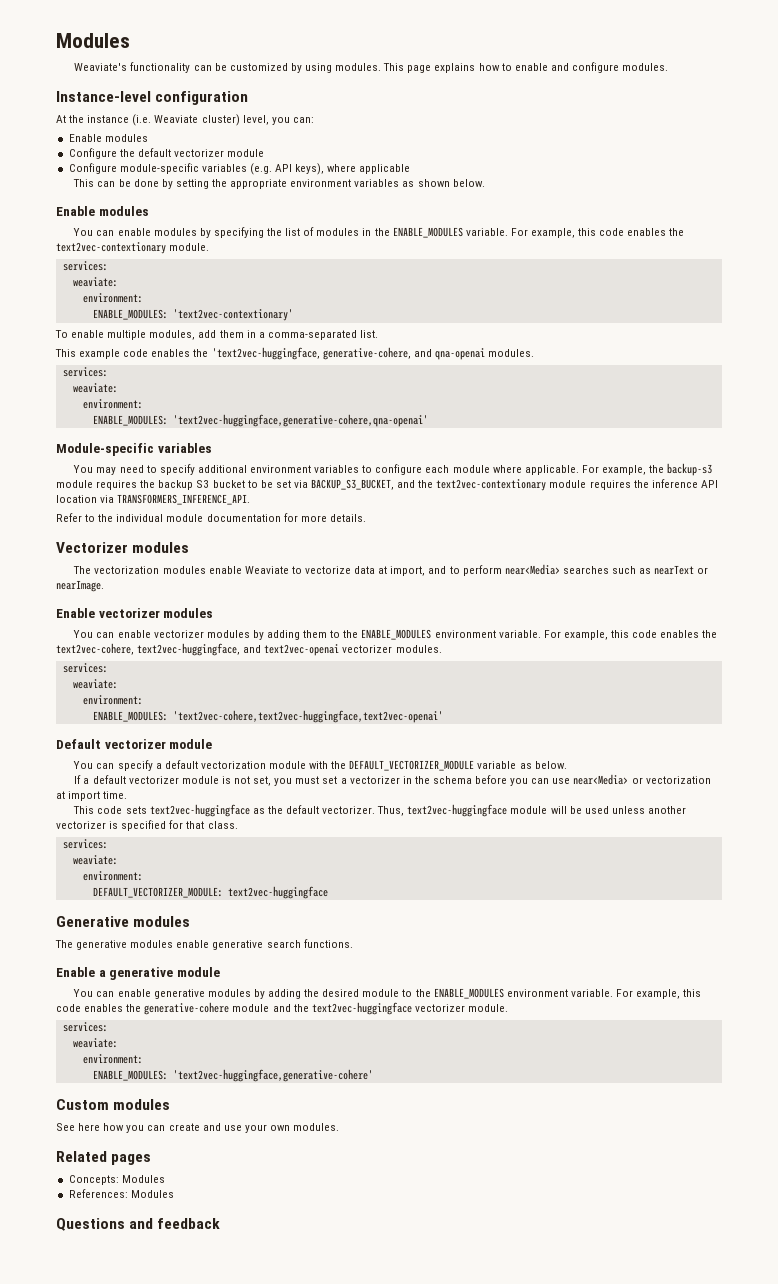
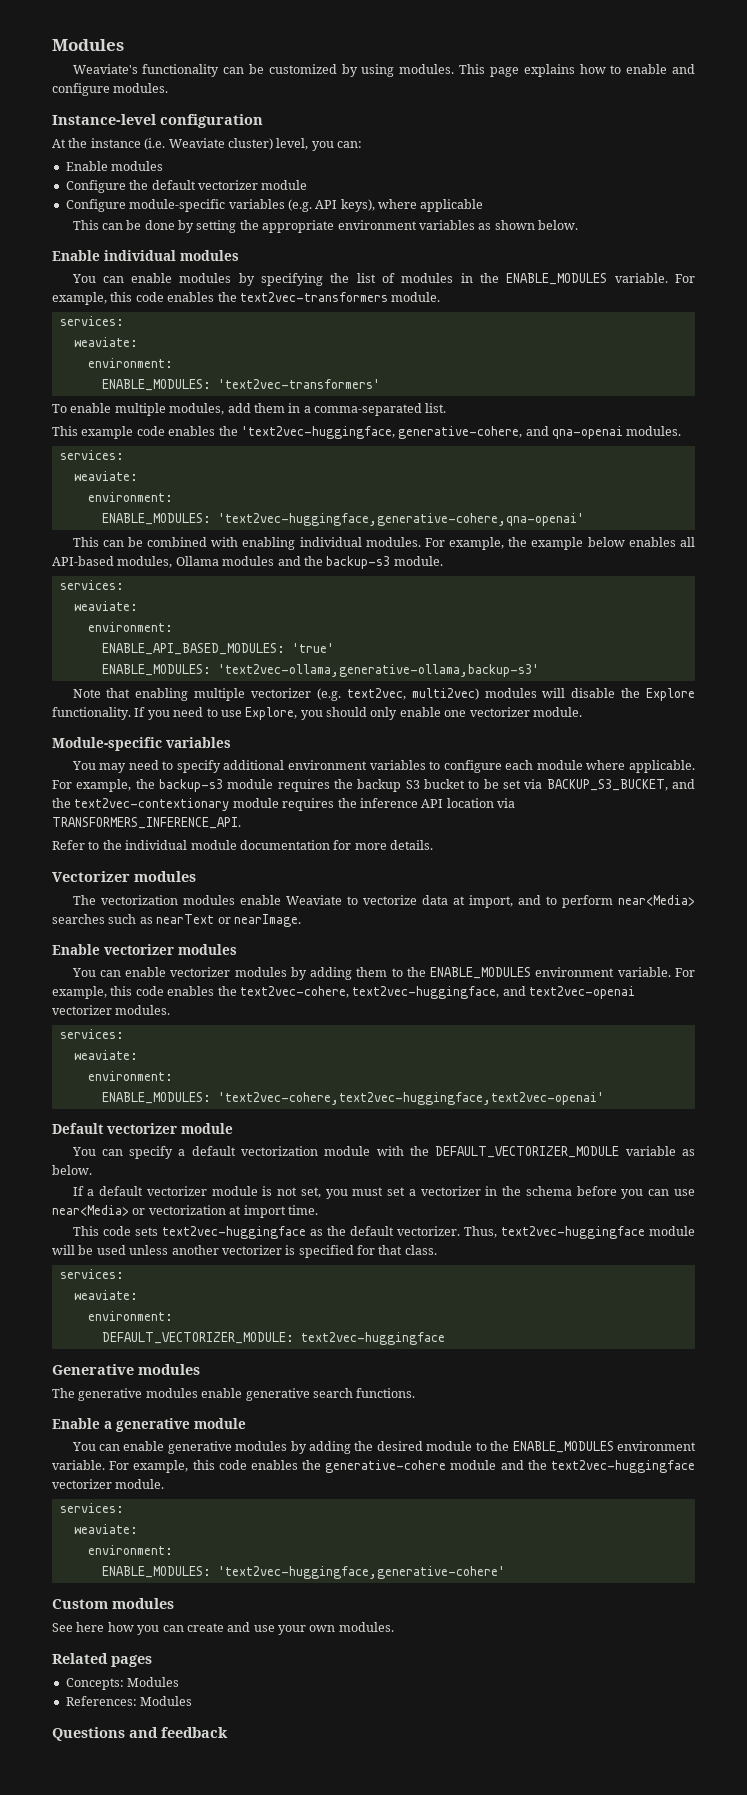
  This can be done by setting the appropriate environment variables as shown below.
- Enable modules
+ Enable individual modules
- For example, this code enables the text2vec-contextionary module.
+ For example, this code enables the text2vec-transformers module.
  services:
  weaviate:
  environment:
- ENABLE_MODULES: 'text2vec-contextionary'
+ ENABLE_MODULES: 'text2vec-transformers'
+ This can be combined with enabling individual modules. For example, the example below enables all API-based modules, Ollama modules and the backup-s3 module.
+ services:
+ weaviate:
+ environment:
+ ENABLE_API_BASED_MODULES: 'true'
+ ENABLE_MODULES: 'text2vec-ollama,generative-ollama,backup-s3'
+ Note that enabling multiple vectorizer (e.g. text2vec, multi2vec) modules will disable the Explore functionality. If you need to use Explore, you should only enable one vectorizer module.

